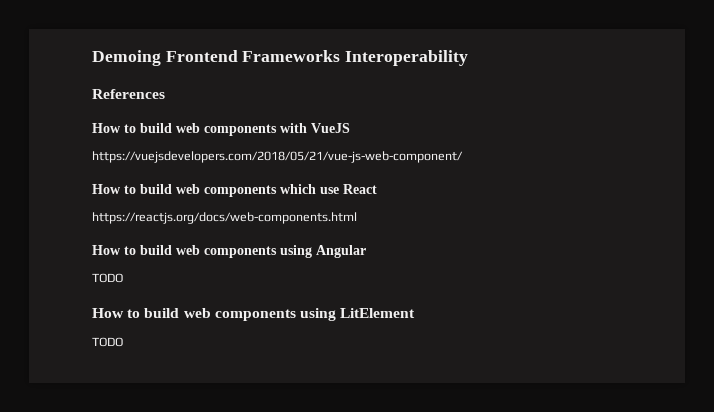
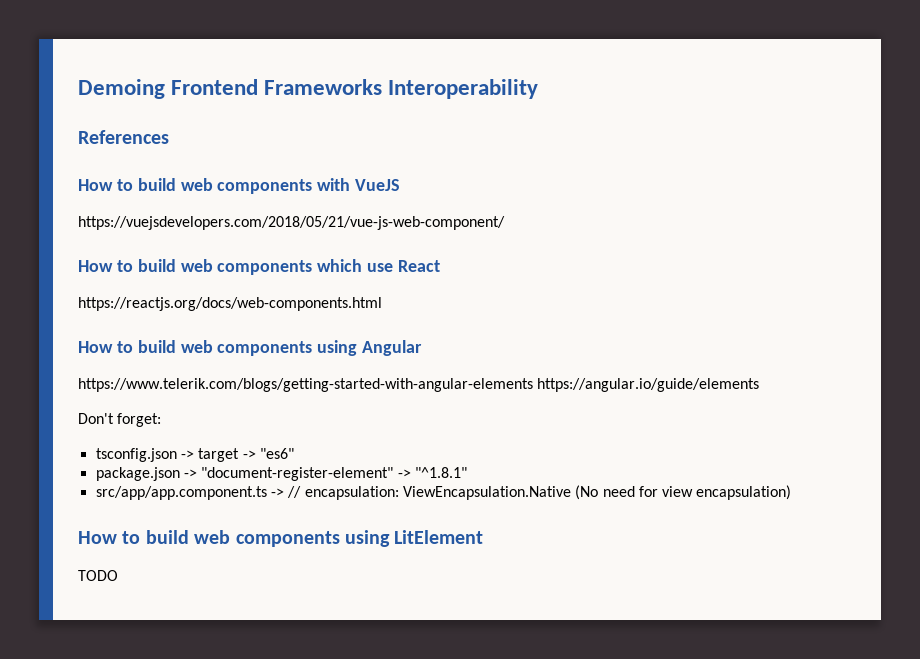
  How to build web components using Angular
- TODO
+ https://www.telerik.com/blogs/getting-started-with-angular-elements https://angular.io/guide/elements
+ Don't forget:
+ tsconfig.json -> target -> "es6"
+ package.json -> "document-register-element" -> "^1.8.1"
+ src/app/app.component.ts -> // encapsulation: ViewEncapsulation.Native (No need for view encapsulation)

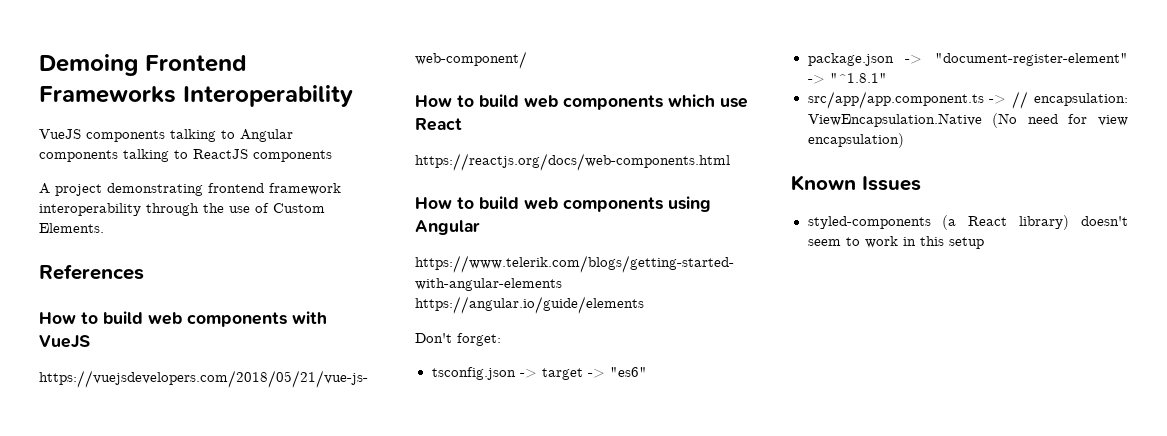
+ VueJS components talking to Angular components talking to ReactJS components
+ A project demonstrating frontend framework interoperability through the use of Custom Elements.
- How to build web components using LitElement
- TODO
+ Known Issues
+ styled-components (a React library) doesn't seem to work in this setup

